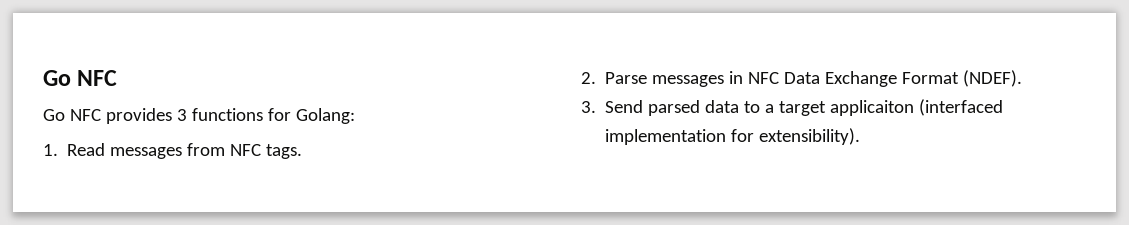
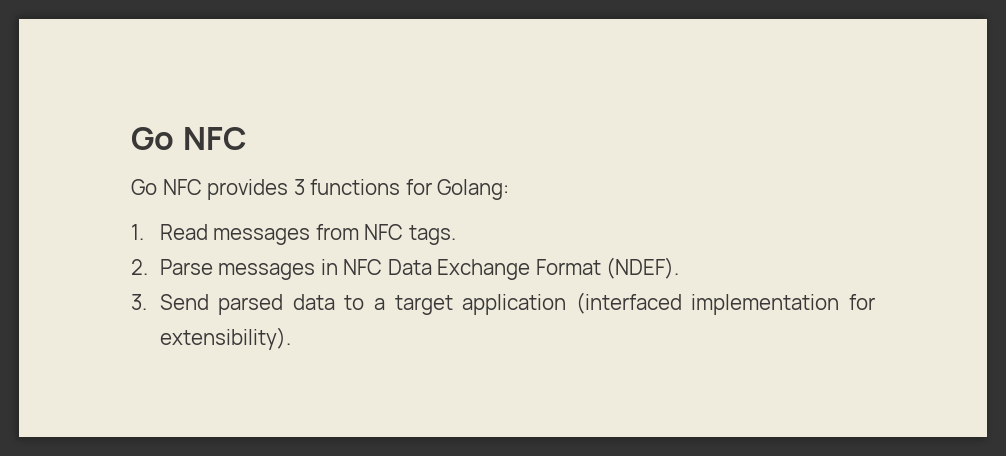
- 3. Send parsed data to a target applicaiton (interfaced implementation for extensibility).
+ 3. Send parsed data to a target application (interfaced implementation for extensibility).

